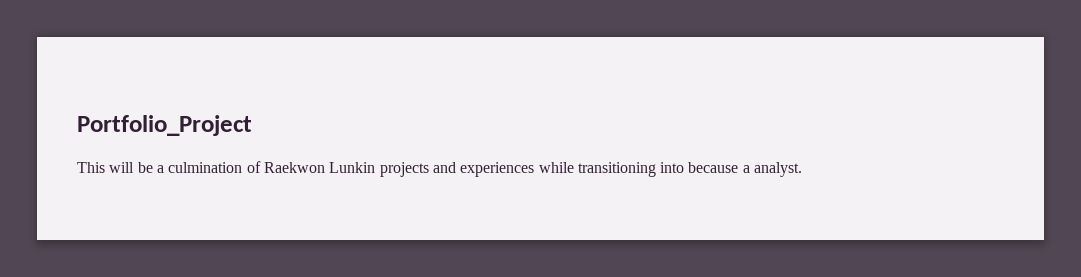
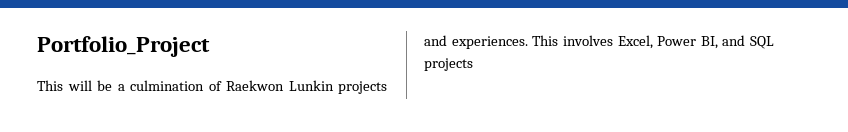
- This will be a culmination of Raekwon Lunkin projects and experiences while transitioning into because a analyst.
+ This will be a culmination of Raekwon Lunkin projects and experiences. This involves Excel, Power BI, and SQL projects

